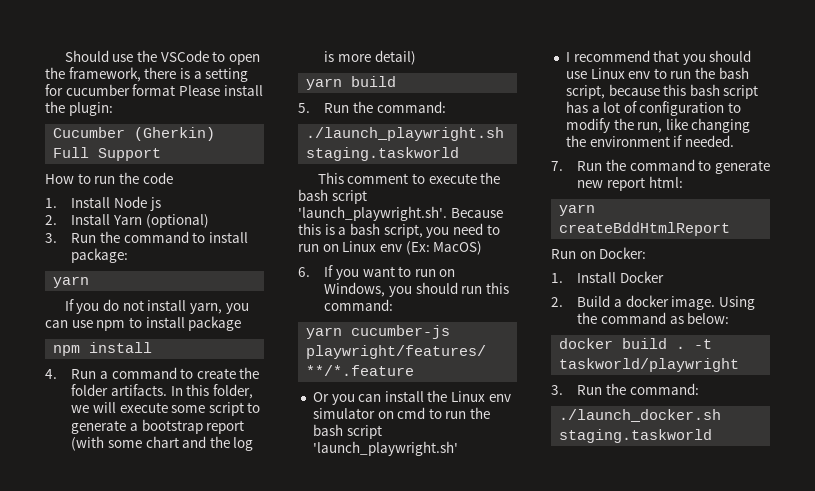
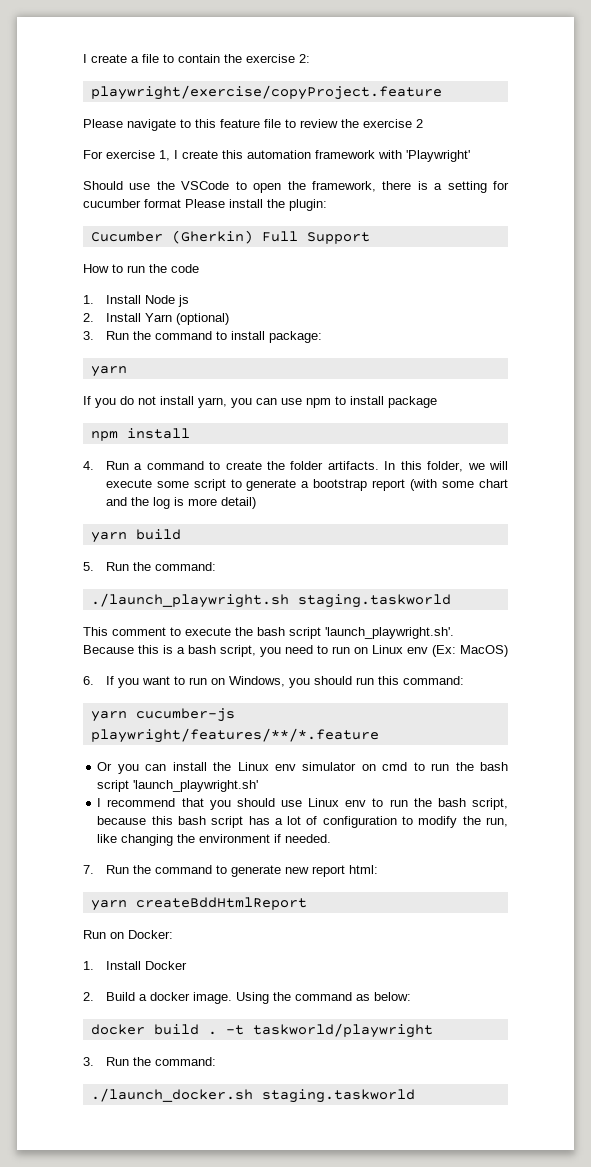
+ I create a file to contain the exercise 2:
+ playwright/exercise/copyProject.feature
+ Please navigate to this feature file to review the exercise 2
+ For exercise 1, I create this automation framework with 'Playwright'

